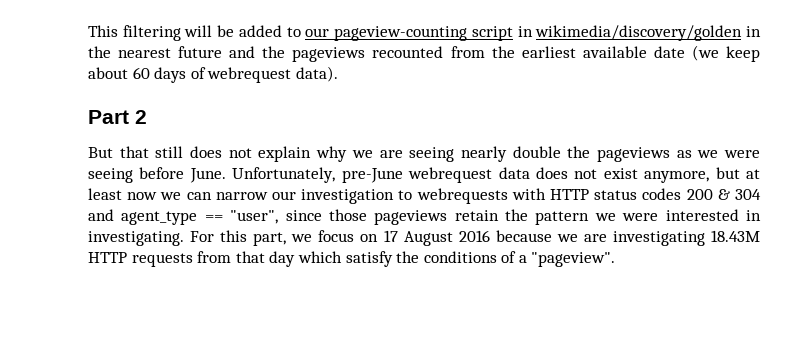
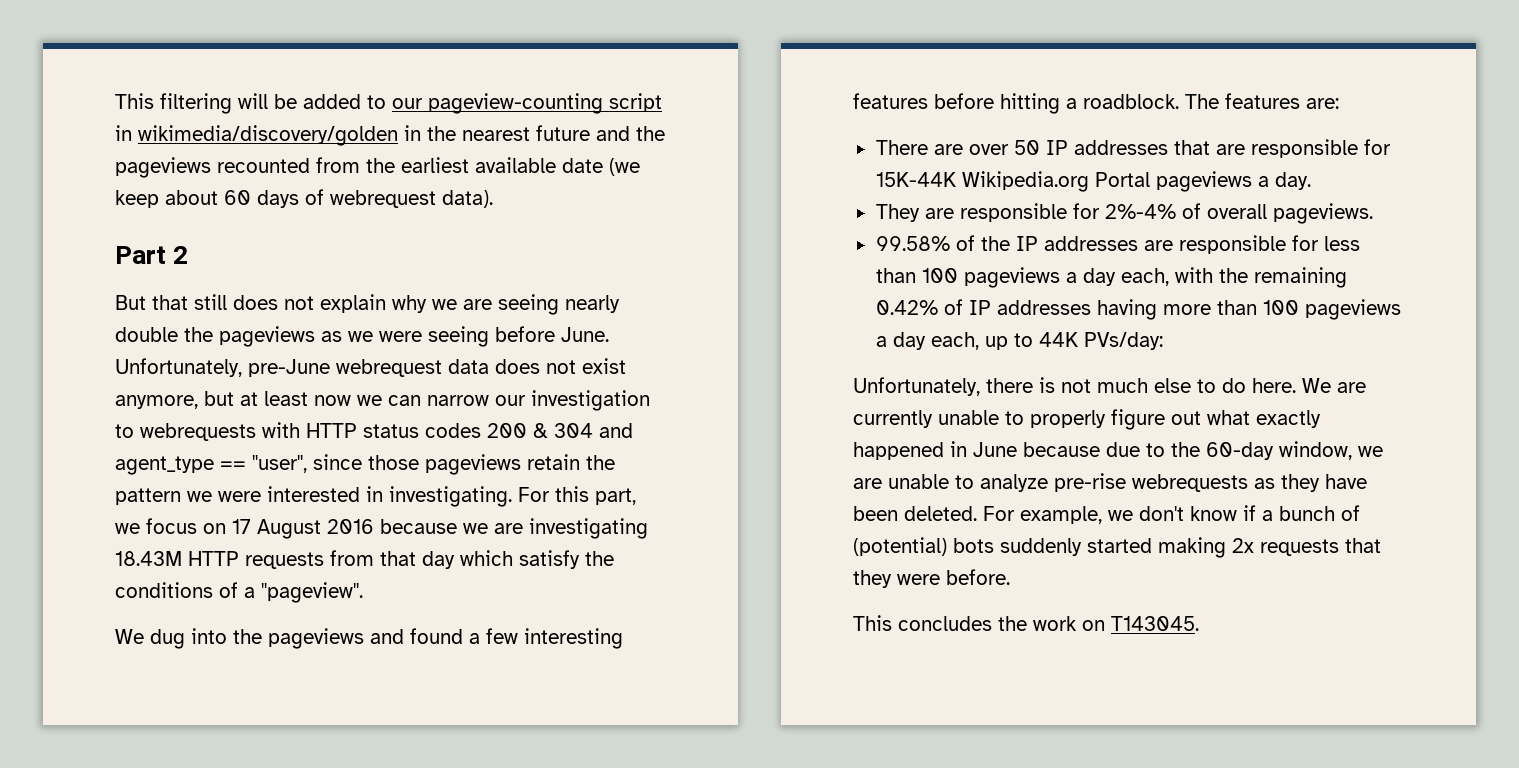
+ We dug into the pageviews and found a few interesting features before hitting a roadblock. The features are:
+ There are over 50 IP addresses that are responsible for 15K-44K Wikipedia.org Portal pageviews a day.
+ They are responsible for 2%-4% of overall pageviews.
+ 99.58% of the IP addresses are responsible for less than 100 pageviews a day each, with the remaining 0.42% of IP addresses having more than 100 pageviews a day each, up to 44K PVs/day:
+ Unfortunately, there is not much else to do here. We are currently unable to properly figure out what exactly happened in June because due to the 60-day window, we are unable to analyze pre-rise webrequests as they have been deleted. For example, we don't know if a bunch of (potential) bots suddenly started making 2x requests that they were before.
+ This concludes the work on T143045.

